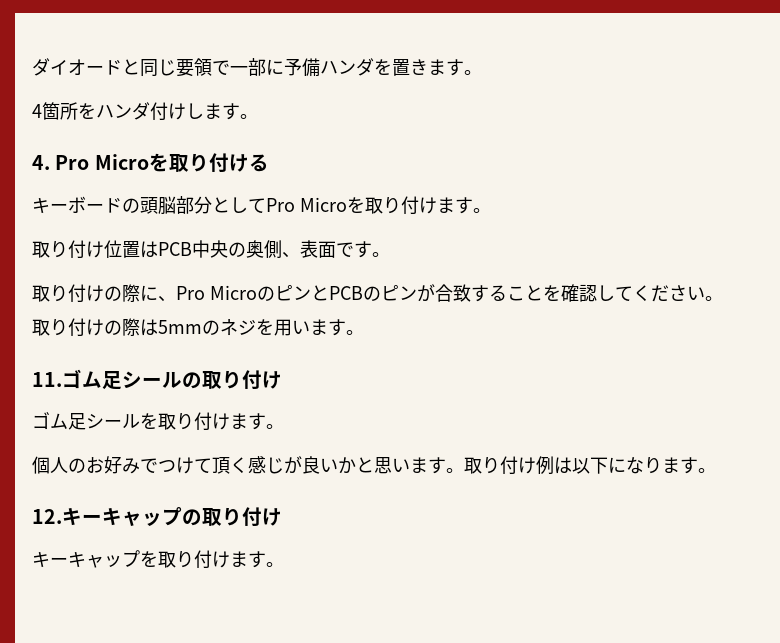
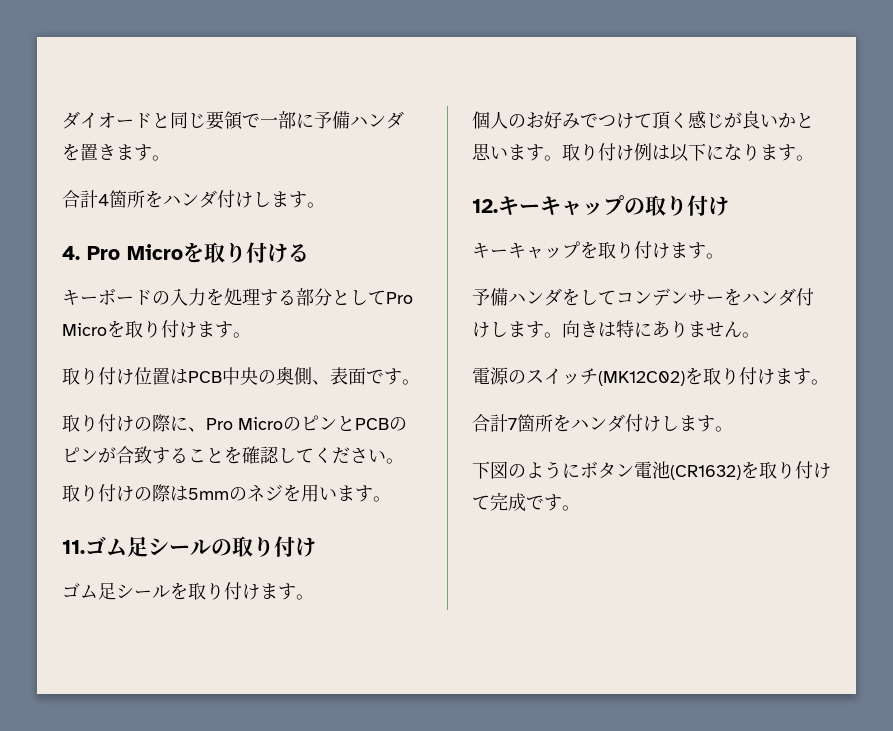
- 4箇所をハンダ付けします。
+ 合計4箇所をハンダ付けします。
- キーボードの頭脳部分としてPro Microを取り付けます。
+ キーボードの入力を処理する部分としてPro Microを取り付けます。
+ 予備ハンダをしてコンデンサーをハンダ付けします。向きは特にありません。
+ 電源のスイッチ(MK12C02)を取り付けます。
+ 合計7箇所をハンダ付けします。
+ 下図のようにボタン電池(CR1632)を取り付けて完成です。

